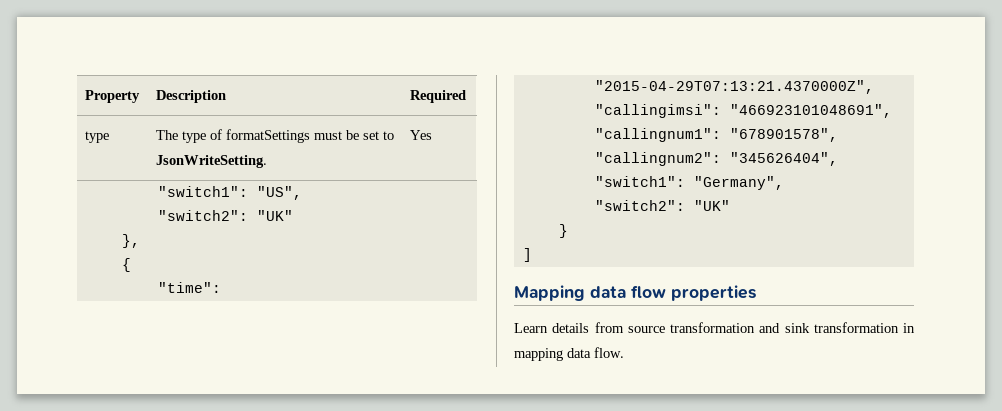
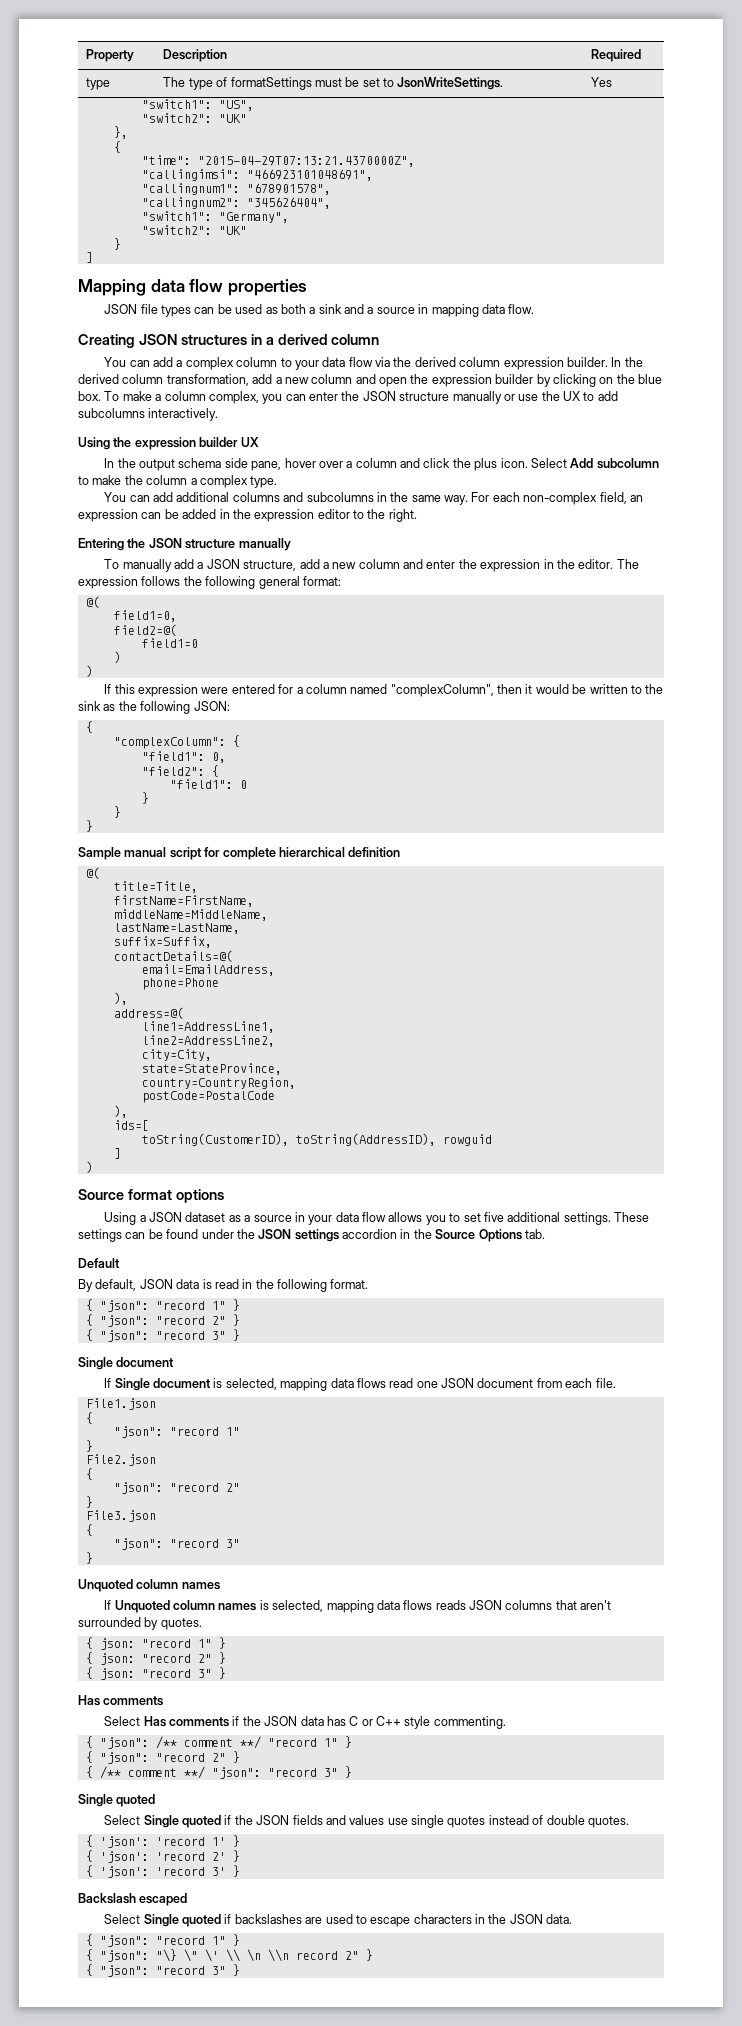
- type | The type of formatSettings must be set to JsonWriteSetting. | Yes
+ type | The type of formatSettings must be set to JsonWriteSettings. | Yes
- Learn details from source transformation and sink transformation in mapping data flow.
+ JSON file types can be used as both a sink and a source in mapping data flow.
+ Creating JSON structures in a derived column
+ You can add a complex column to your data flow via the derived column expression builder. In the derived column transformation, add a new column and open the expression builder by clicking on the blue box. To make a column complex, you can enter the JSON structure manually or use the UX to add subcolumns interactively.
+ Using the expression builder UX
+ In the output schema side pane, hover over a column and click the plus icon. Select Add subcolumn to make the column a complex type.
+ You can add additional columns and subcolumns in the same way. For each non-complex field, an expression can be added in the expression editor to the right.
+ Entering the JSON structure manually
+ To manually add a JSON structure, add a new column and enter the expression in the editor. The expression follows the following general format:
+ @(
+ field1=0,
+ field2=@(
+ field1=0
+ )
+ )
+ If this expression were entered for a column named "complexColumn", then it would be written to the sink as the following JSON:
+ {
+ "complexColumn": {
+ "field1": 0,
+ "field2": {
+ "field1": 0
+ }
+ }
+ }
+ Sample manual script for complete hierarchical definition
+ @(
+ title=Title,
+ firstName=FirstName,
+ middleName=MiddleName,
+ lastName=LastName,
+ suffix=Suffix,
+ contactDetails=@(
+ email=EmailAddress,
+ phone=Phone
+ ),
+ address=@(
+ line1=AddressLine1,
+ line2=AddressLine2,
+ city=City,
+ state=StateProvince,
+ country=CountryRegion,
+ postCode=PostalCode
+ ),
+ ids=[
+ toString(CustomerID), toString(AddressID), rowguid
+ ]
+ )
+ Source format options
+ Using a JSON dataset as a source in your data flow allows you to set five additional settings. These settings can be found under the JSON settings accordion in the Source Options tab.
+ Default
+ By default, JSON data is read in the following format.
+ { "json": "record 1" }
+ { "json": "record 2" }
+ { "json": "record 3" }
+ Single document
+ If Single document is selected, mapping data flows read one JSON document from each file.
+ File1.json
+ {
+ "json": "record 1"
+ }
+ File2.json
+ {
+ "json": "record 2"
+ }
+ File3.json
+ {
+ "json": "record 3"
+ }
+ Unquoted column names
+ If Unquoted column names is selected, mapping data flows reads JSON columns that aren't surrounded by quotes.
+ { json: "record 1" }
+ { json: "record 2" }
+ { json: "record 3" }
+ Has comments
+ Select Has comments if the JSON data has C or C++ style commenting.
+ { "json": /** comment **/ "record 1" }
+ { "json": "record 2" }
+ { /** comment **/ "json": "record 3" }
+ Single quoted
+ Select Single quoted if the JSON fields and values use single quotes instead of double quotes.
+ { 'json': 'record 1' }
+ { 'json': 'record 2' }
+ { 'json': 'record 3' }
+ Backslash escaped
+ Select Single quoted if backslashes are used to escape characters in the JSON data.
+ { "json": "record 1" }
+ { "json": "\} \" \' \\ \n \\n record 2" }
+ { "json": "record 3" }

